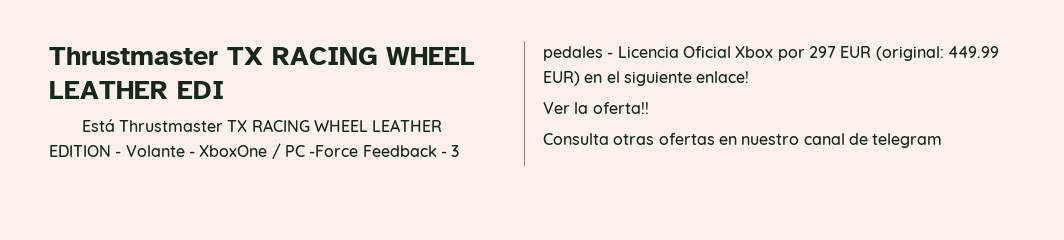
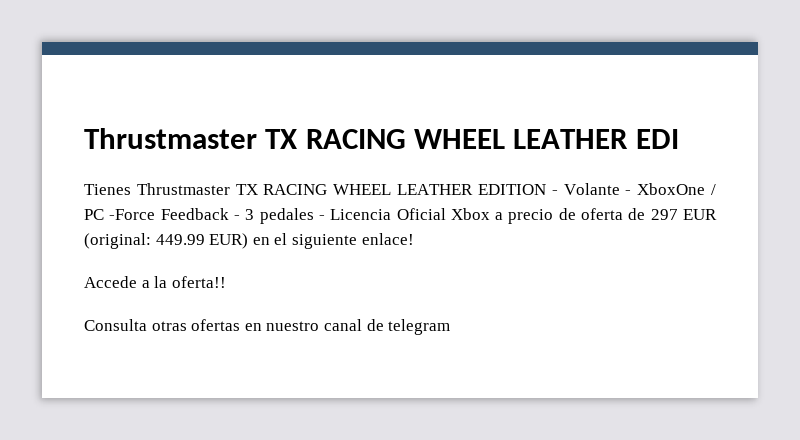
- Está Thrustmaster TX RACING WHEEL LEATHER EDITION - Volante - XboxOne / PC -Force Feedback - 3 pedales - Licencia Oficial Xbox por 297 EUR (original: 449.99 EUR) en el siguiente enlace!
+ Tienes Thrustmaster TX RACING WHEEL LEATHER EDITION - Volante - XboxOne / PC -Force Feedback - 3 pedales - Licencia Oficial Xbox a precio de oferta de 297 EUR (original: 449.99 EUR) en el siguiente enlace!
- Ver la oferta!!
+ Accede a la oferta!!

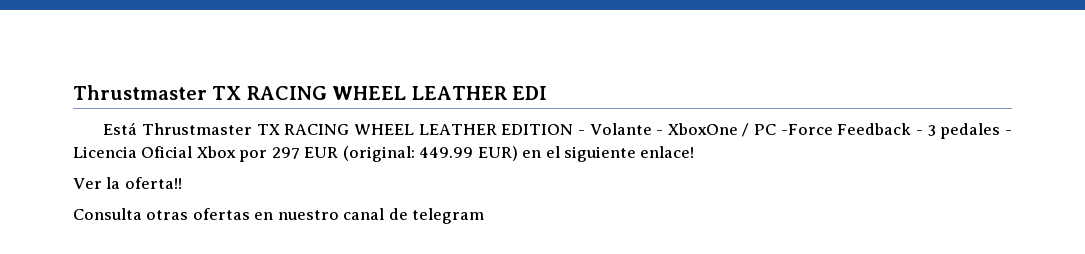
- Tienes Thrustmaster TX RACING WHEEL LEATHER EDITION - Volante - XboxOne / PC -Force Feedback - 3 pedales - Licencia Oficial Xbox a precio de oferta de 297 EUR (original: 449.99 EUR) en el siguiente enlace!
+ Está Thrustmaster TX RACING WHEEL LEATHER EDITION - Volante - XboxOne / PC -Force Feedback - 3 pedales - Licencia Oficial Xbox por 297 EUR (original: 449.99 EUR) en el siguiente enlace!
- Accede a la oferta!!
+ Ver la oferta!!

